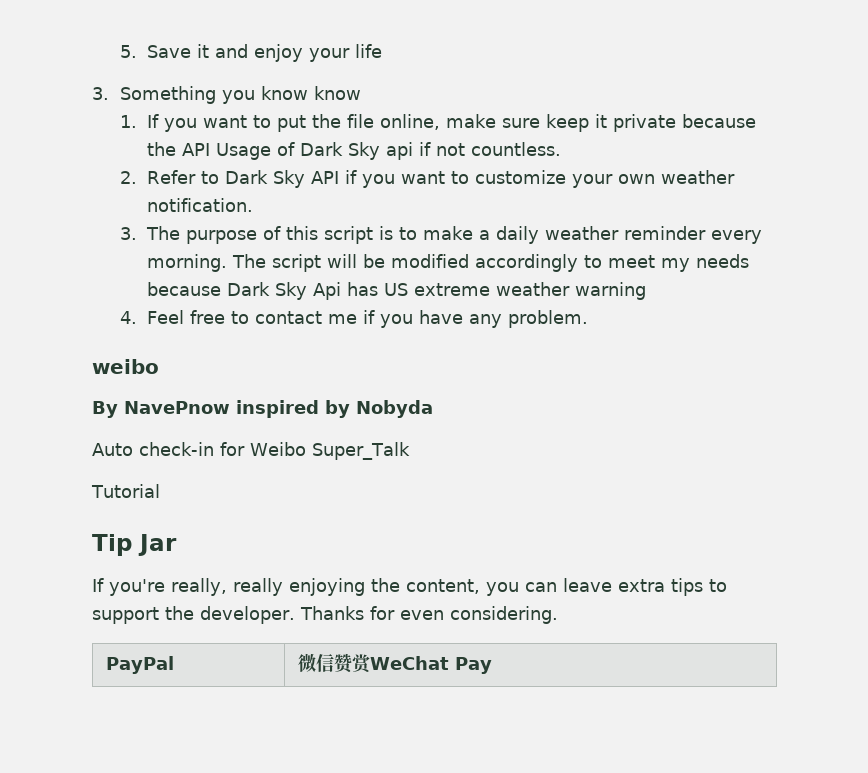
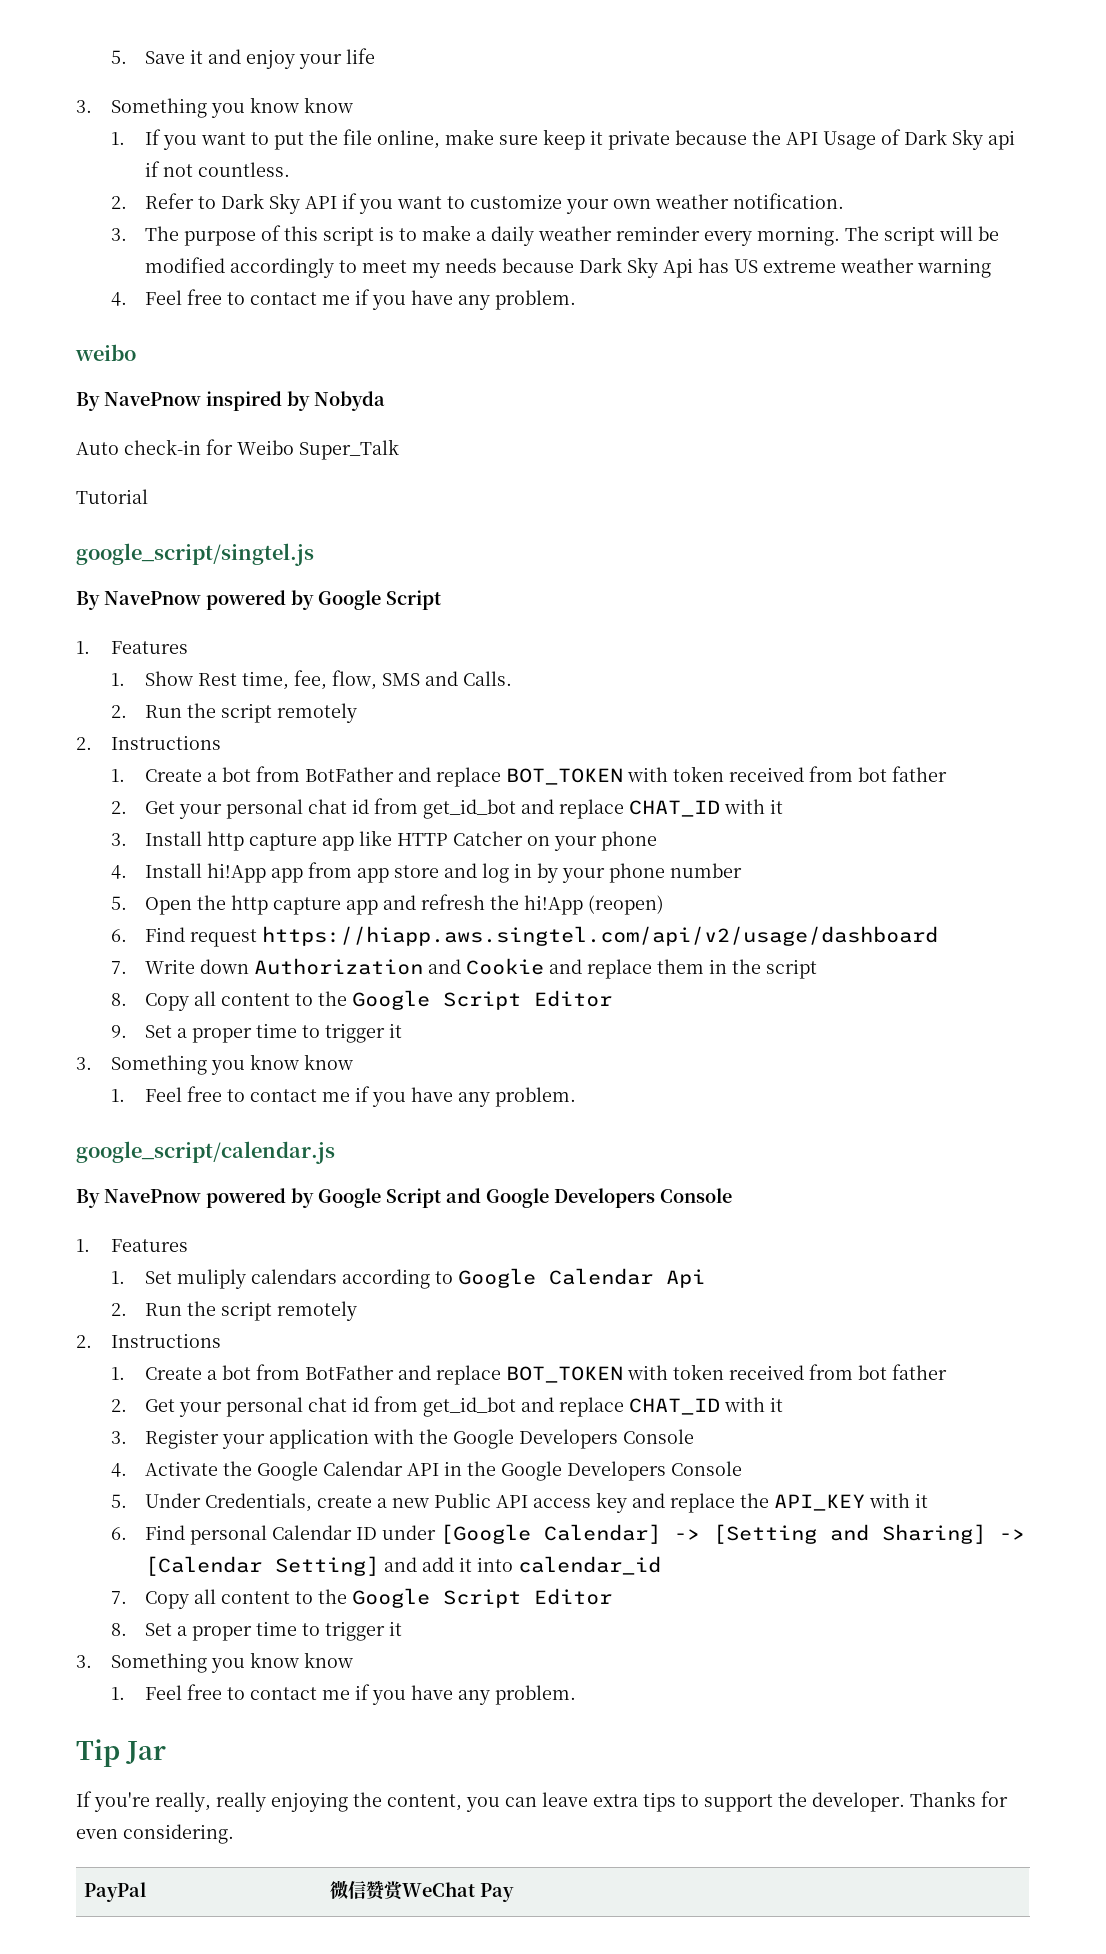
+ google_script/singtel.js
+ By NavePnow powered by Google Script
+ 1. Features
+ 1. Show Rest time, fee, flow, SMS and Calls.
+ 2. Run the script remotely
+ 2. Instructions
+ 1. Create a bot from BotFather and replace BOT_TOKEN with token received from bot father
+ 2. Get your personal chat id from get_id_bot and replace CHAT_ID with it
+ 3. Install http capture app like HTTP Catcher on your phone
+ 4. Install hi!App app from app store and log in by your phone number
+ 5. Open the http capture app and refresh the hi!App (reopen)
+ 6. Find request https://hiapp.aws.singtel.com/api/v2/usage/dashboard
+ 7. Write down Authorization and Cookie and replace them in the script
+ 8. Copy all content to the Google Script Editor
+ 9. Set a proper time to trigger it
+ 3. Something you know know
+ 1. Feel free to contact me if you have any problem.
+ google_script/calendar.js
+ By NavePnow powered by Google Script and Google Developers Console
+ 1. Features
+ 1. Set muliply calendars according to Google Calendar Api
+ 2. Run the script remotely
+ 2. Instructions
+ 1. Create a bot from BotFather and replace BOT_TOKEN with token received from bot father
+ 2. Get your personal chat id from get_id_bot and replace CHAT_ID with it
+ 3. Register your application with the Google Developers Console
+ 4. Activate the Google Calendar API in the Google Developers Console
+ 5. Under Credentials, create a new Public API access key and replace the API_KEY with it
+ 6. Find personal Calendar ID under [Google Calendar] -> [Setting and Sharing] -> [Calendar Setting] and add it into calendar_id
+ 7. Copy all content to the Google Script Editor
+ 8. Set a proper time to trigger it
+ 3. Something you know know
+ 1. Feel free to contact me if you have any problem.

